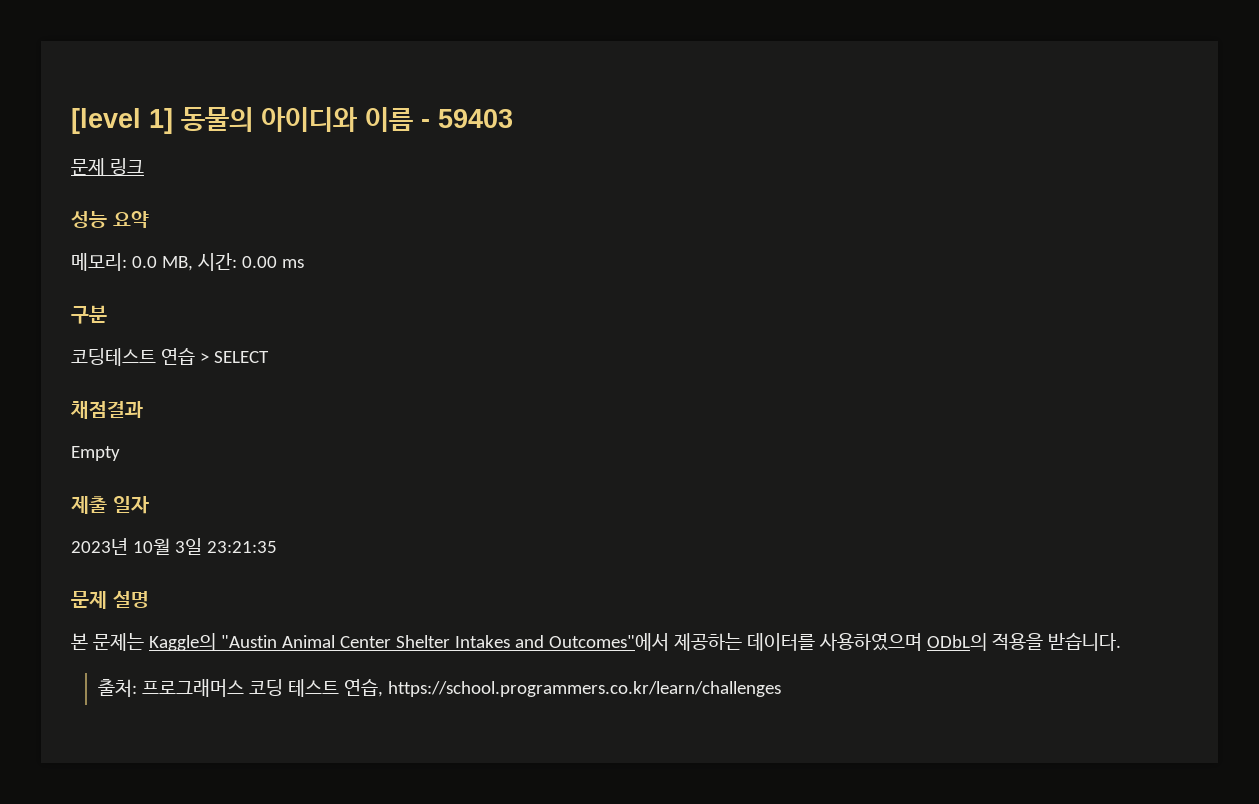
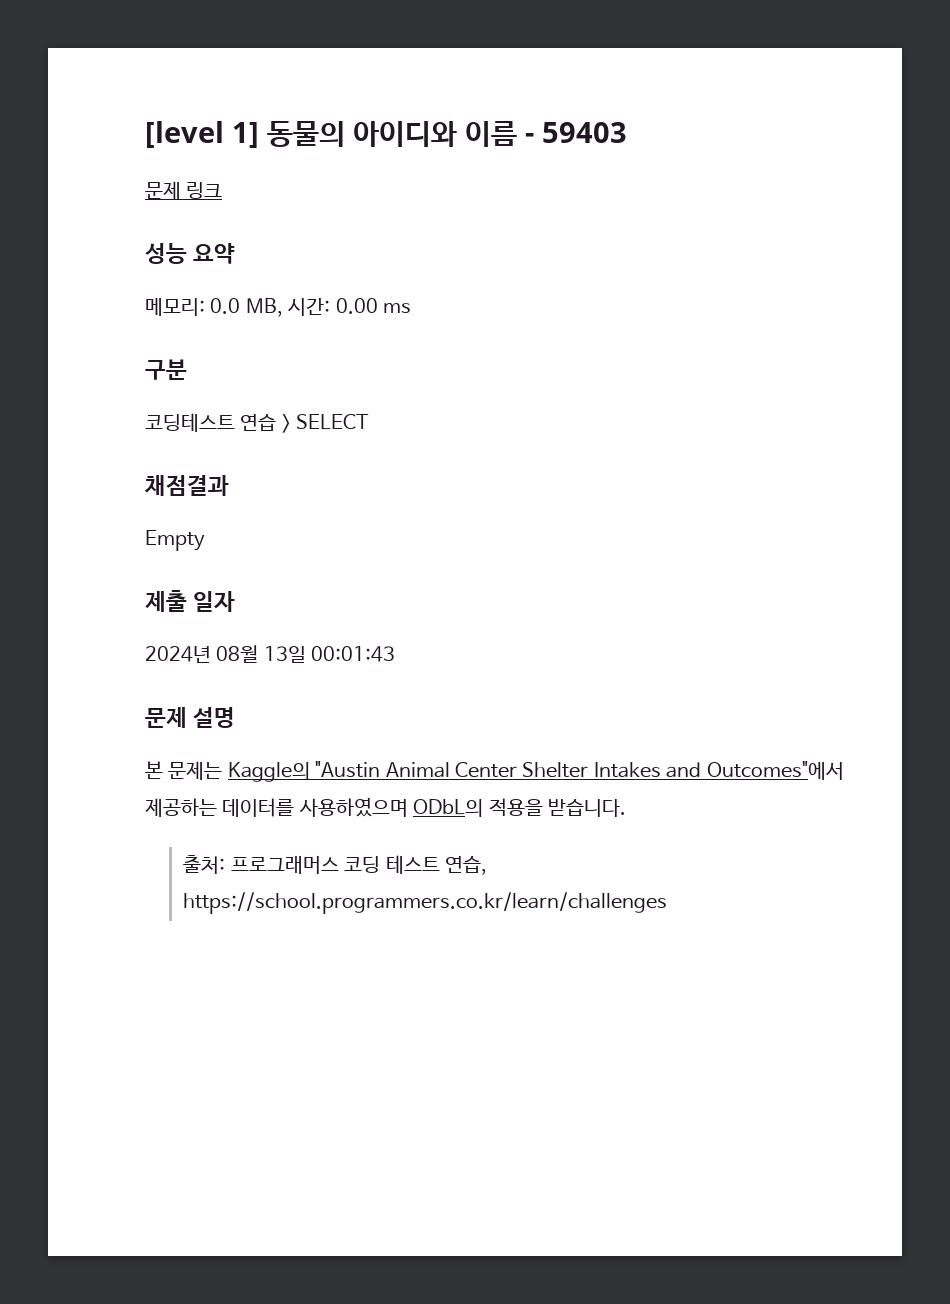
- 2023년 10월 3일 23:21:35
+ 2024년 08월 13일 00:01:43

